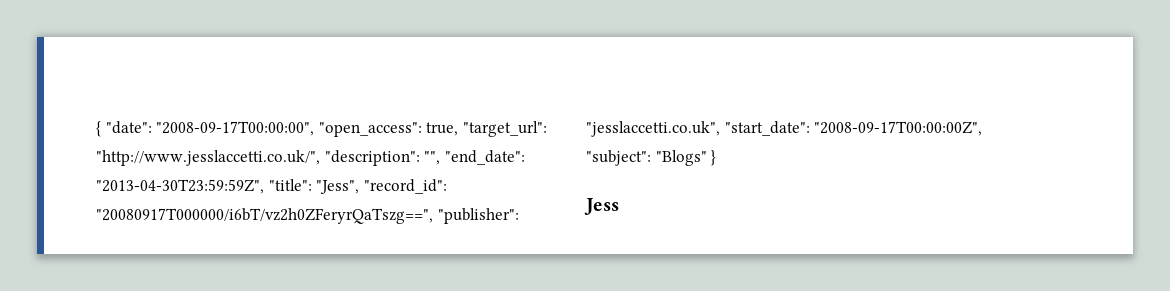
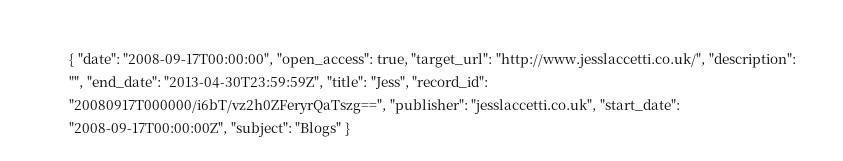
- Jess

